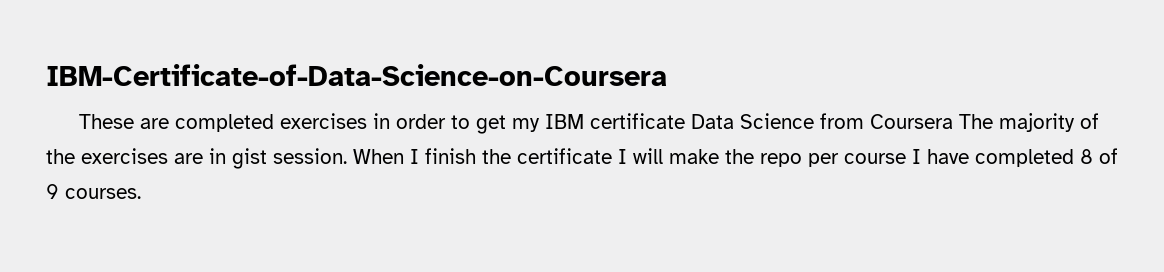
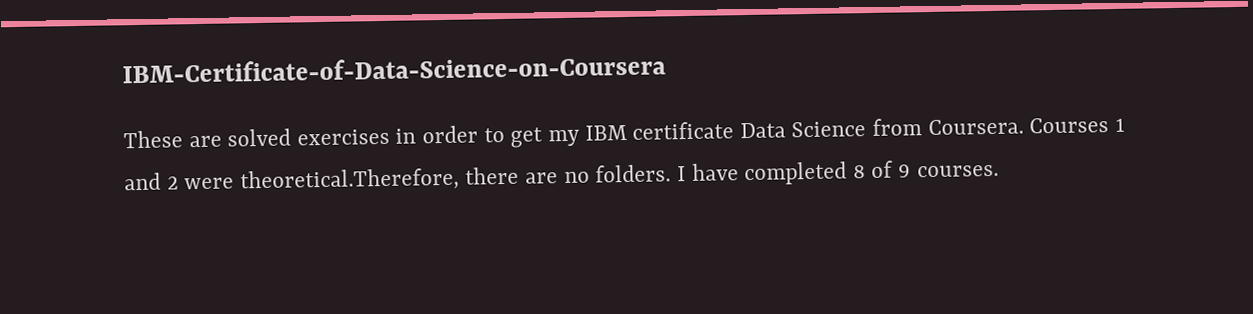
- These are completed exercises in order to get my IBM certificate Data Science from Coursera The majority of the exercises are in gist session. When I finish the certificate I will make the repo per course I have completed 8 of 9 courses.
+ These are solved exercises in order to get my IBM certificate Data Science from Coursera. Courses 1 and 2 were theoretical.Therefore, there are no folders. I have completed 8 of 9 courses.

